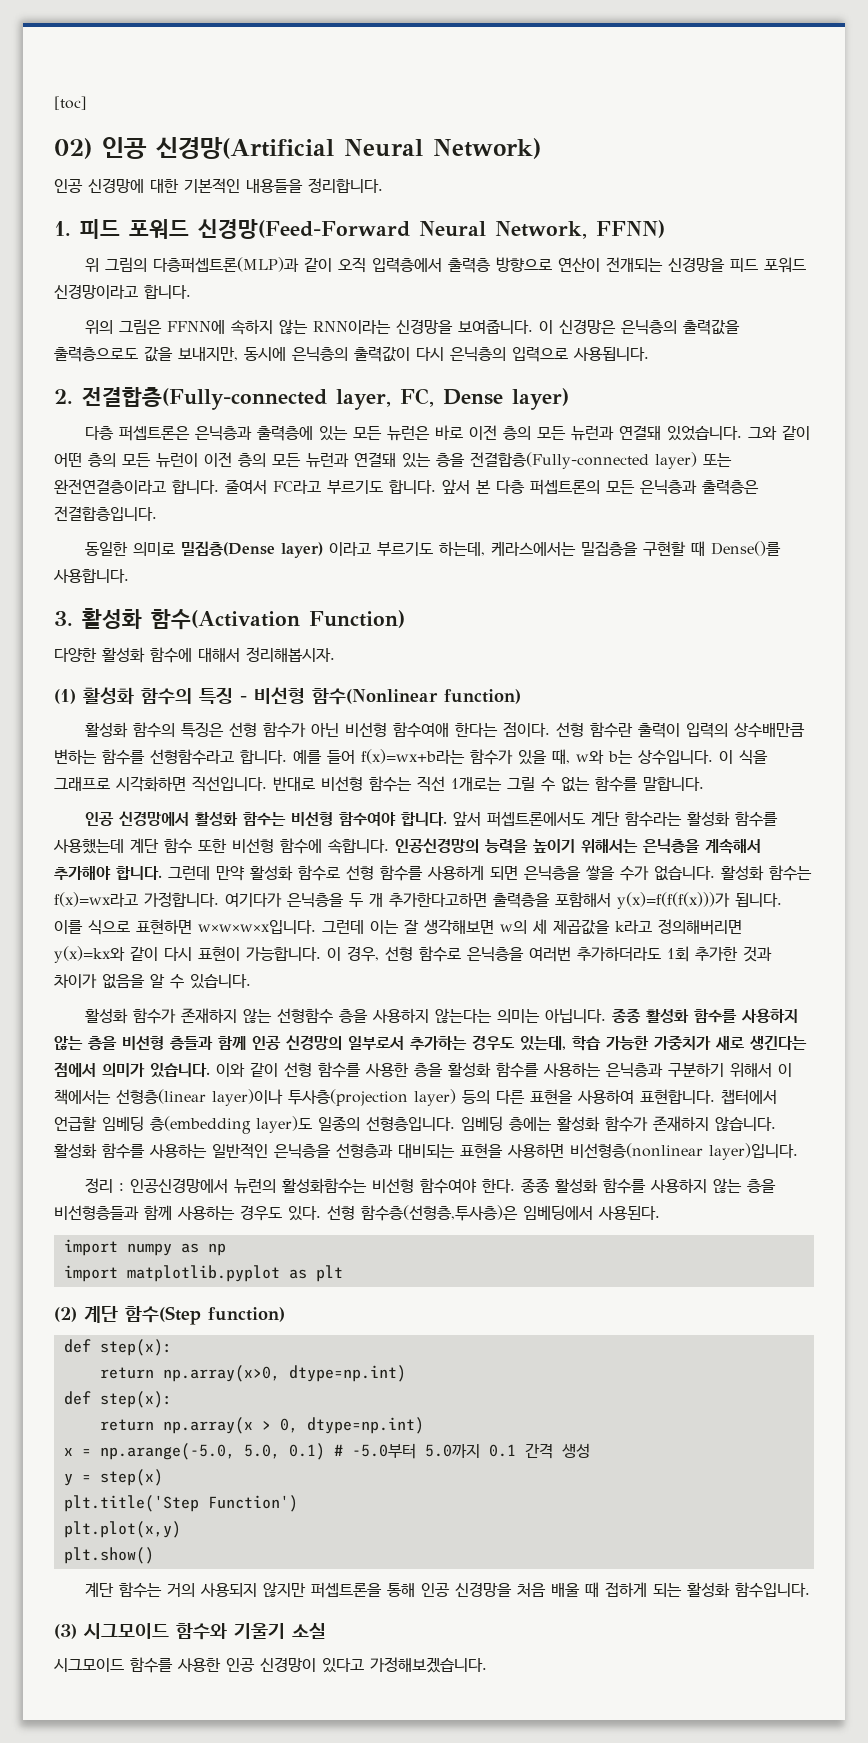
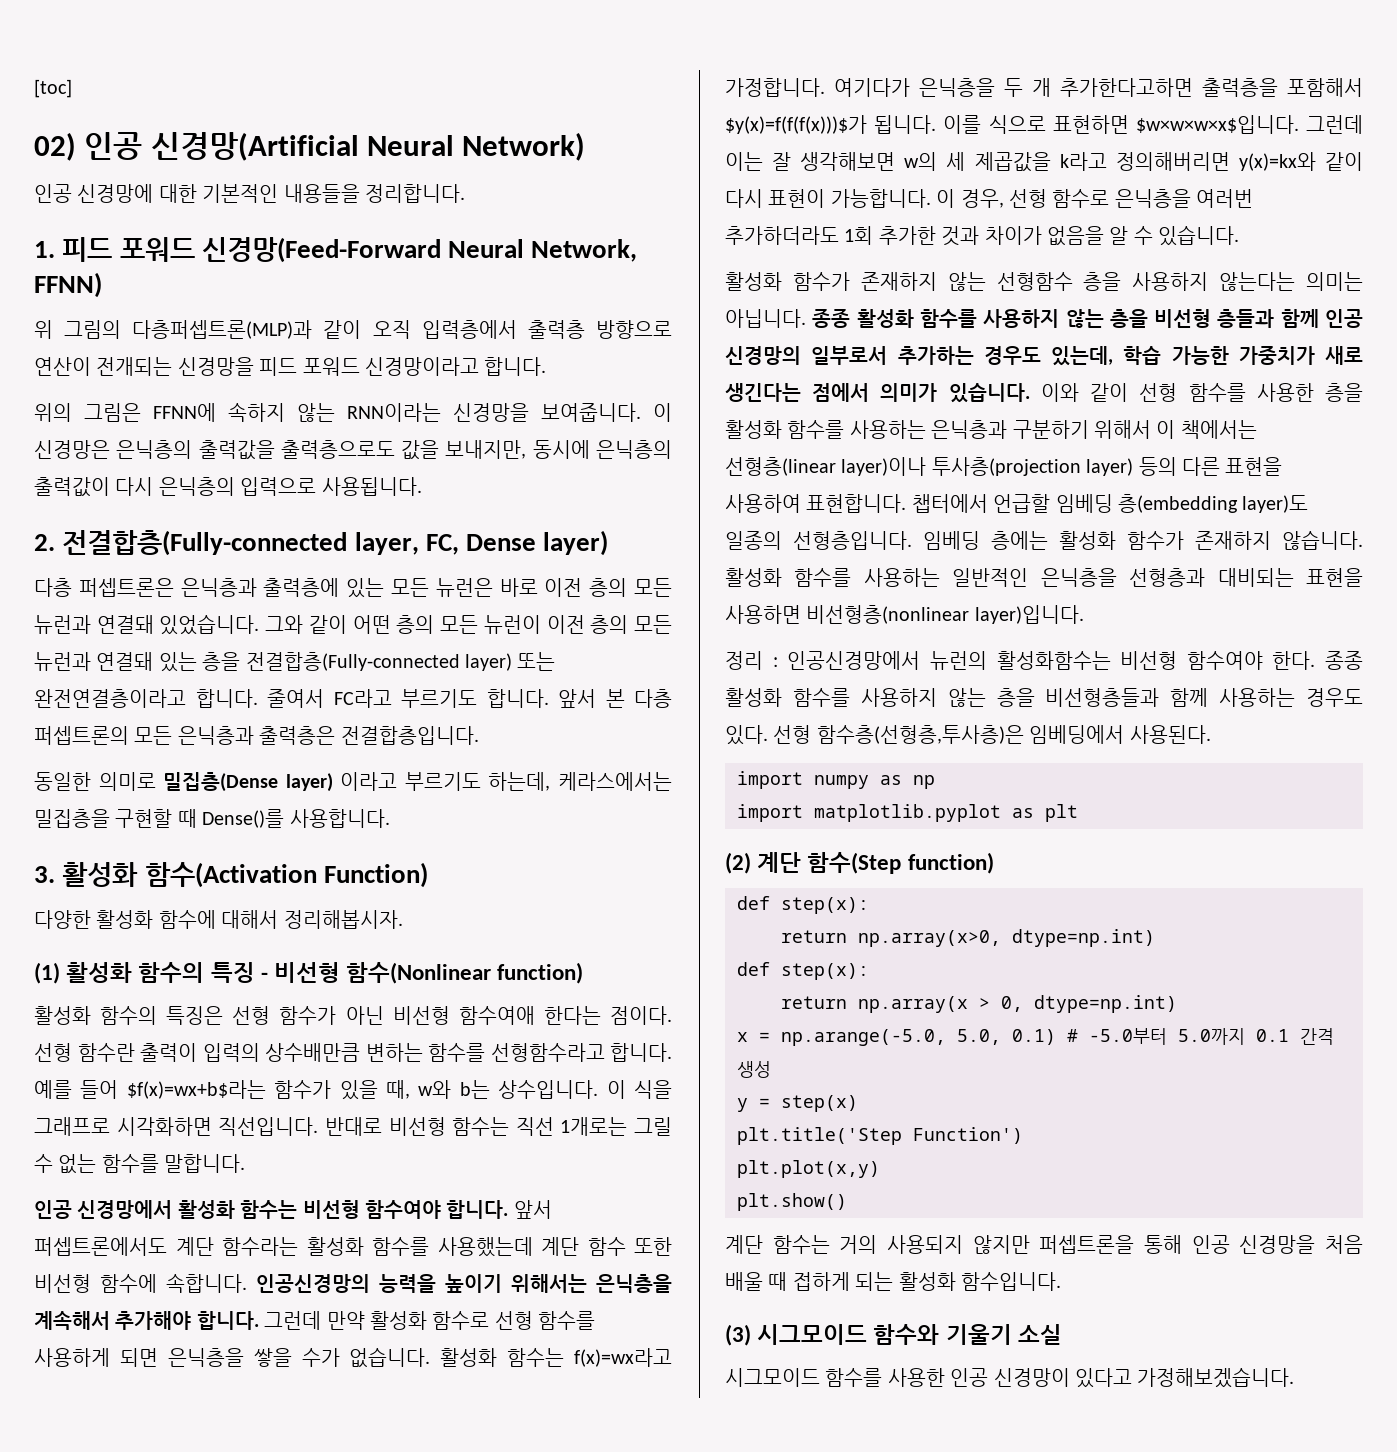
- 예를 들어 f(x)=wx+b라는 함수가 있을 때, w와 b는 상수입니다.
+ 예를 들어 $f(x)=wx+b$라는 함수가 있을 때, w와 b는 상수입니다.
- 여기다가 은닉층을 두 개 추가한다고하면 출력층을 포함해서 y(x)=f(f(f(x)))가 됩니다.
+ 여기다가 은닉층을 두 개 추가한다고하면 출력층을 포함해서 $y(x)=f(f(f(x)))$가 됩니다.
- 이를 식으로 표현하면 w×w×w×x입니다.
+ 이를 식으로 표현하면 $w×w×w×x$입니다.

